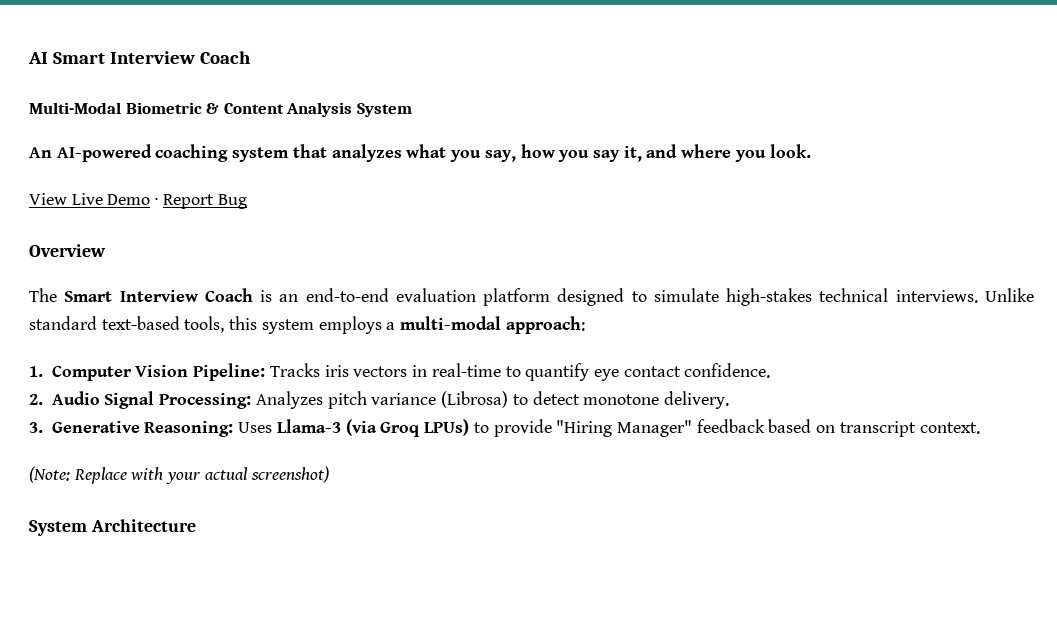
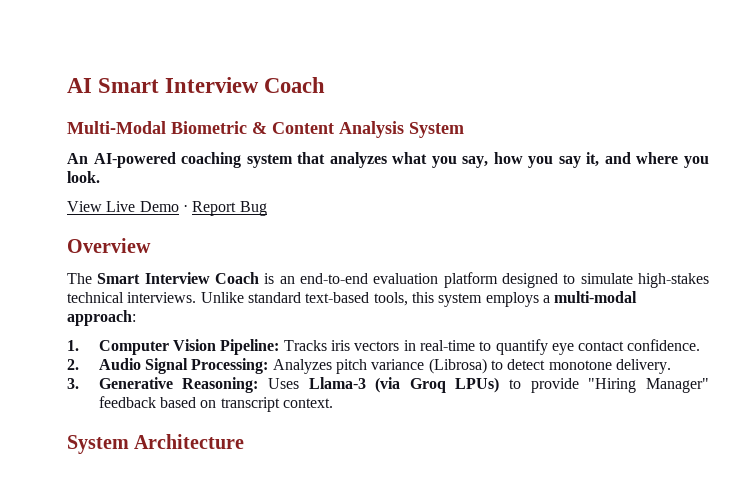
- (Note: Replace with your actual screenshot)

